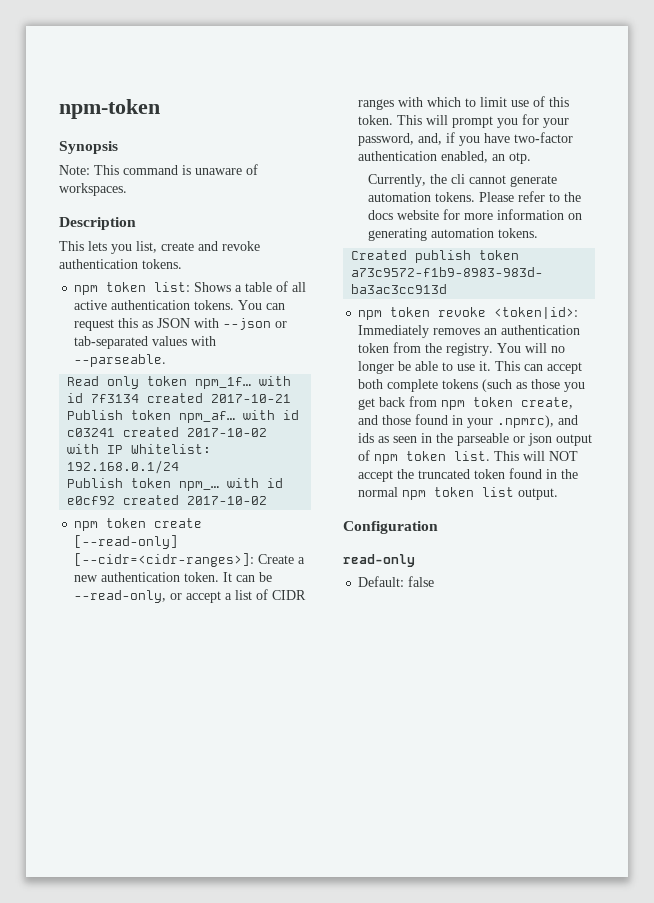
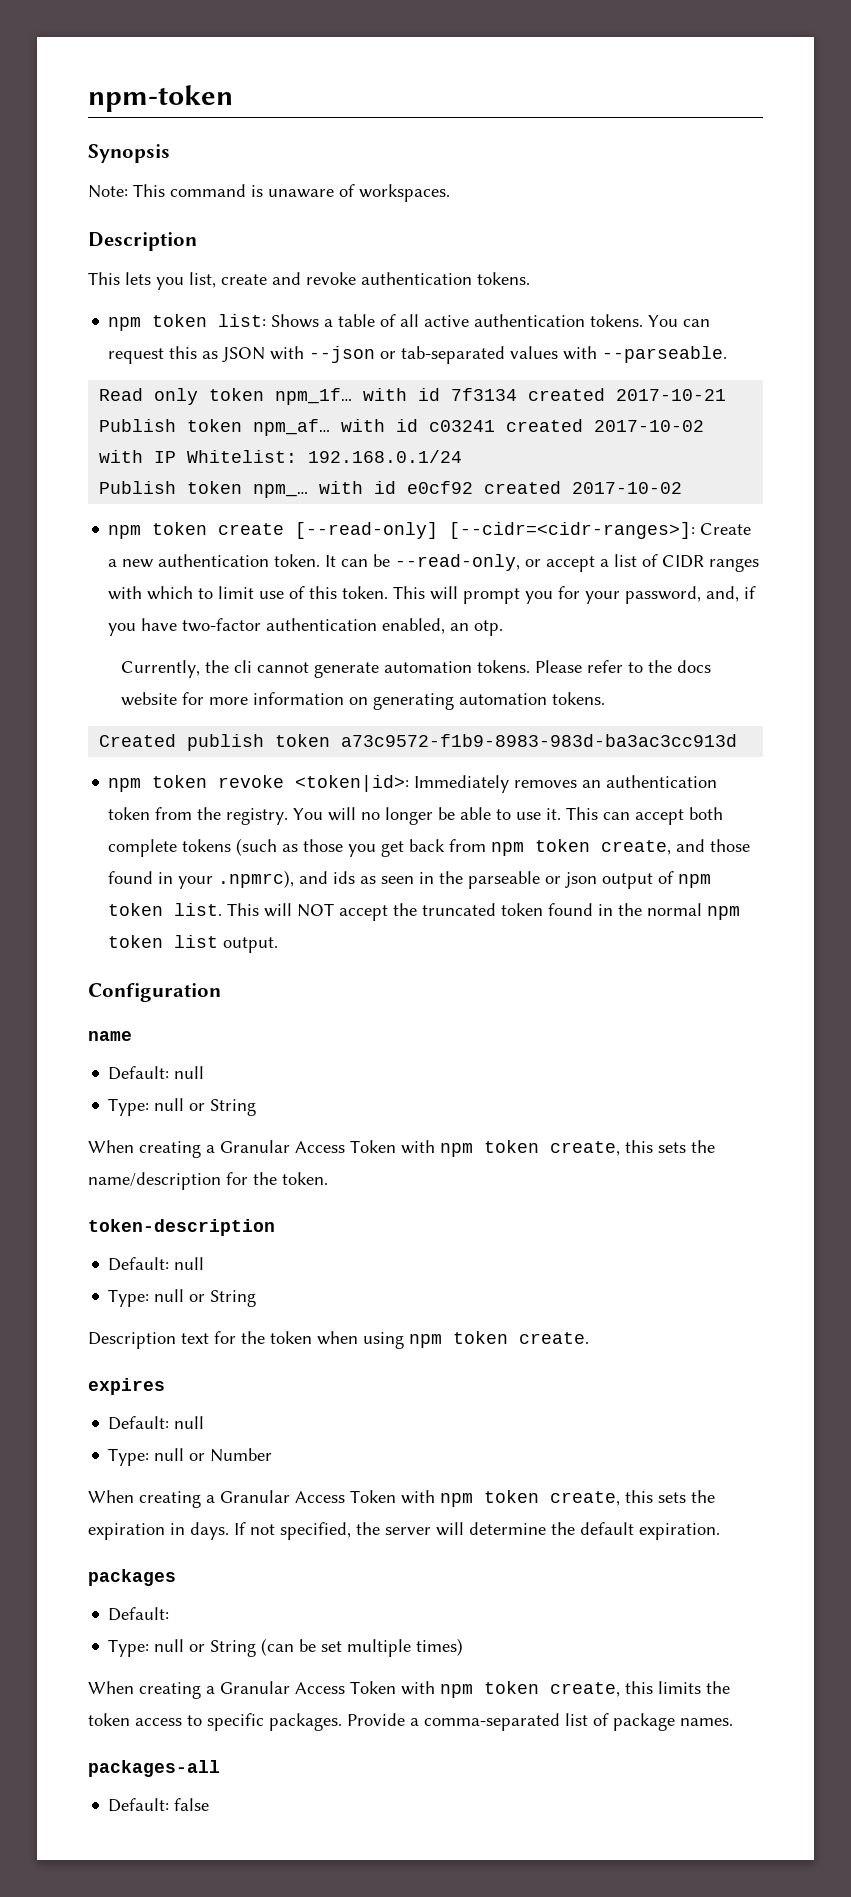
- read-only
+ name
+ Default: null
+ Type: null or String
+ When creating a Granular Access Token with npm token create, this sets the name/description for the token.
+ token-description
+ Default: null
+ Type: null or String
+ Description text for the token when using npm token create.
+ expires
+ Default: null
+ Type: null or Number
+ When creating a Granular Access Token with npm token create, this sets the expiration in days. If not specified, the server will determine the default expiration.
+ packages
+ Default:
+ Type: null or String (can be set multiple times)
+ When creating a Granular Access Token with npm token create, this limits the token access to specific packages. Provide a comma-separated list of package names.
+ packages-all

